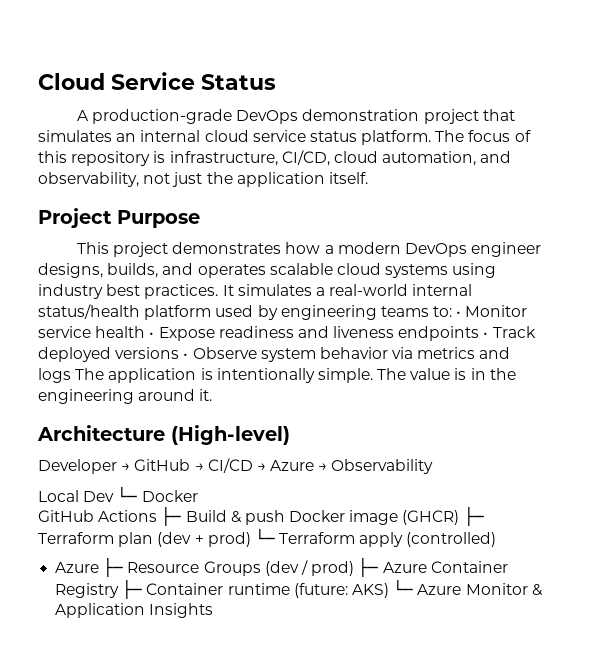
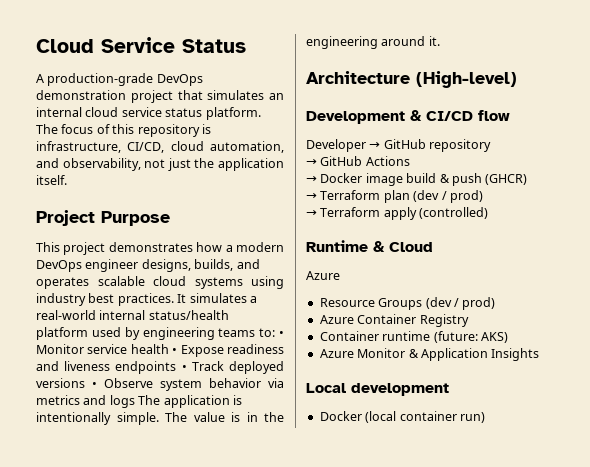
+ Development & CI/CD flow
- Developer → GitHub → CI/CD → Azure → Observability
- Local Dev └─ Docker
- GitHub Actions ├─ Build & push Docker image (GHCR) ├─ Terraform plan (dev + prod) └─ Terraform apply (controlled)
+ Developer → GitHub repository
+ → GitHub Actions
+ → Docker image build & push (GHCR)
+ → Terraform plan (dev / prod)
+ → Terraform apply (controlled)
- Azure ├─ Resource Groups (dev / prod) ├─ Azure Container Registry ├─ Container runtime (future: AKS) └─ Azure Monitor & Application Insights
+ Runtime & Cloud
+ Azure
+ Resource Groups (dev / prod)
+ Azure Container Registry
+ Container runtime (future: AKS)
+ Azure Monitor & Application Insights
+ Local development
+ Docker (local container run)

